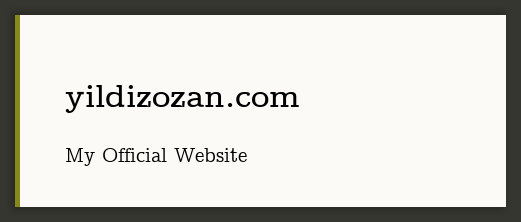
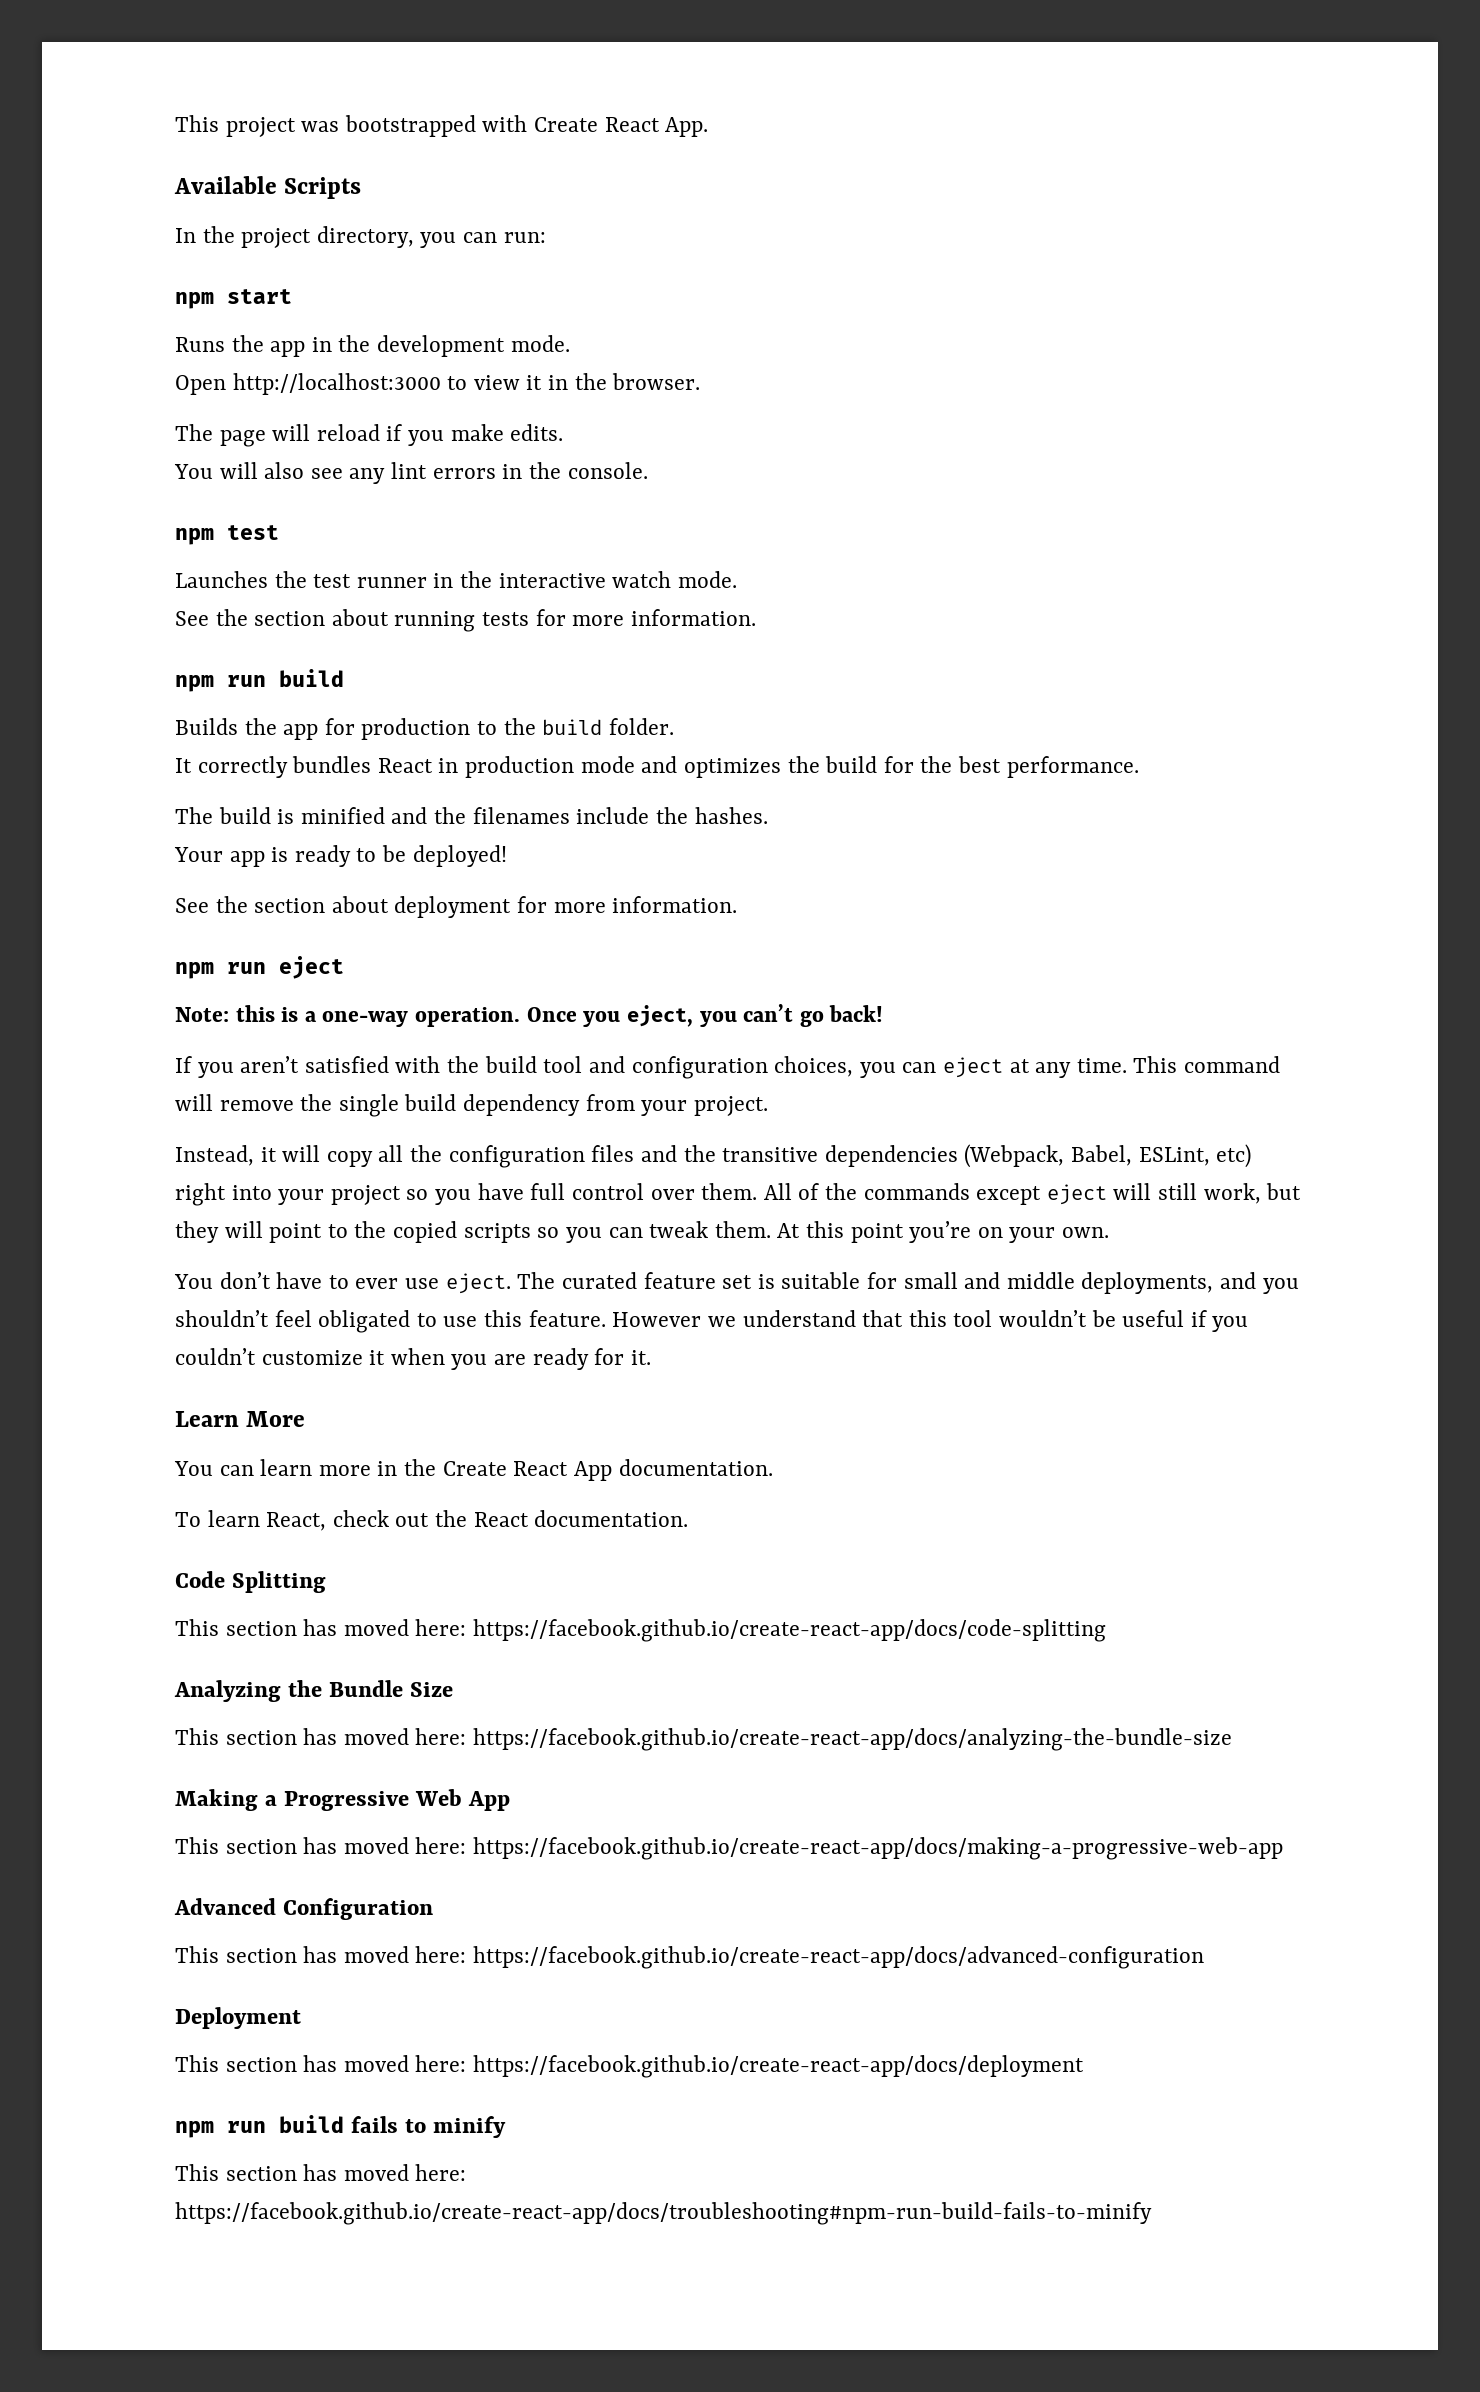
- yildizozan.com
- My Official Website
+ This project was bootstrapped with Create React App.
+ Available Scripts
+ In the project directory, you can run:
+ npm start
+ Runs the app in the development mode.
+ Open http://localhost:3000 to view it in the browser.
+ The page will reload if you make edits.
+ You will also see any lint errors in the console.
+ npm test
+ Launches the test runner in the interactive watch mode.
+ See the section about running tests for more information.
+ npm run build
+ Builds the app for production to the build folder.
+ It correctly bundles React in production mode and optimizes the build for the best performance.
+ The build is minified and the filenames include the hashes.
+ Your app is ready to be deployed!
+ See the section about deployment for more information.
+ npm run eject
+ Note: this is a one-way operation. Once you eject, you can’t go back!
+ If you aren’t satisfied with the build tool and configuration choices, you can eject at any time. This command will remove the single build dependency from your project.
+ Instead, it will copy all the configuration files and the transitive dependencies (Webpack, Babel, ESLint, etc) right into your project so you have full control over them. All of the commands except eject will still work, but they will point to the copied scripts so you can tweak them. At this point you’re on your own.
+ You don’t have to ever use eject. The curated feature set is suitable for small and middle deployments, and you shouldn’t feel obligated to use this feature. However we understand that this tool wouldn’t be useful if you couldn’t customize it when you are ready for it.
+ Learn More
+ You can learn more in the Create React App documentation.
+ To learn React, check out the React documentation.
+ Code Splitting
+ This section has moved here: https://facebook.github.io/create-react-app/docs/code-splitting
+ Analyzing the Bundle Size
+ This section has moved here: https://facebook.github.io/create-react-app/docs/analyzing-the-bundle-size
+ Making a Progressive Web App
+ This section has moved here: https://facebook.github.io/create-react-app/docs/making-a-progressive-web-app
+ Advanced Configuration
+ This section has moved here: https://facebook.github.io/create-react-app/docs/advanced-configuration
+ Deployment
+ This section has moved here: https://facebook.github.io/create-react-app/docs/deployment
+ npm run build fails to minify
+ This section has moved here: https://facebook.github.io/create-react-app/docs/troubleshooting#npm-run-build-fails-to-minify

